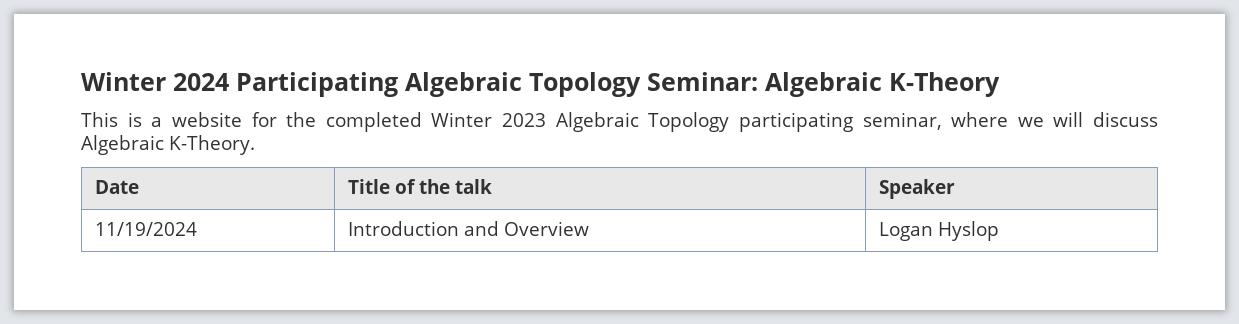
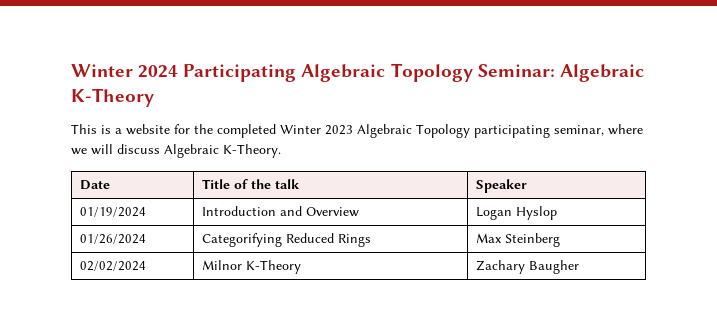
- 11/19/2024 | Introduction and Overview | Logan Hyslop
+ 01/19/2024 | Introduction and Overview | Logan Hyslop
+ 01/26/2024 | Categorifying Reduced Rings | Max Steinberg
+ 02/02/2024 | Milnor K-Theory | Zachary Baugher

